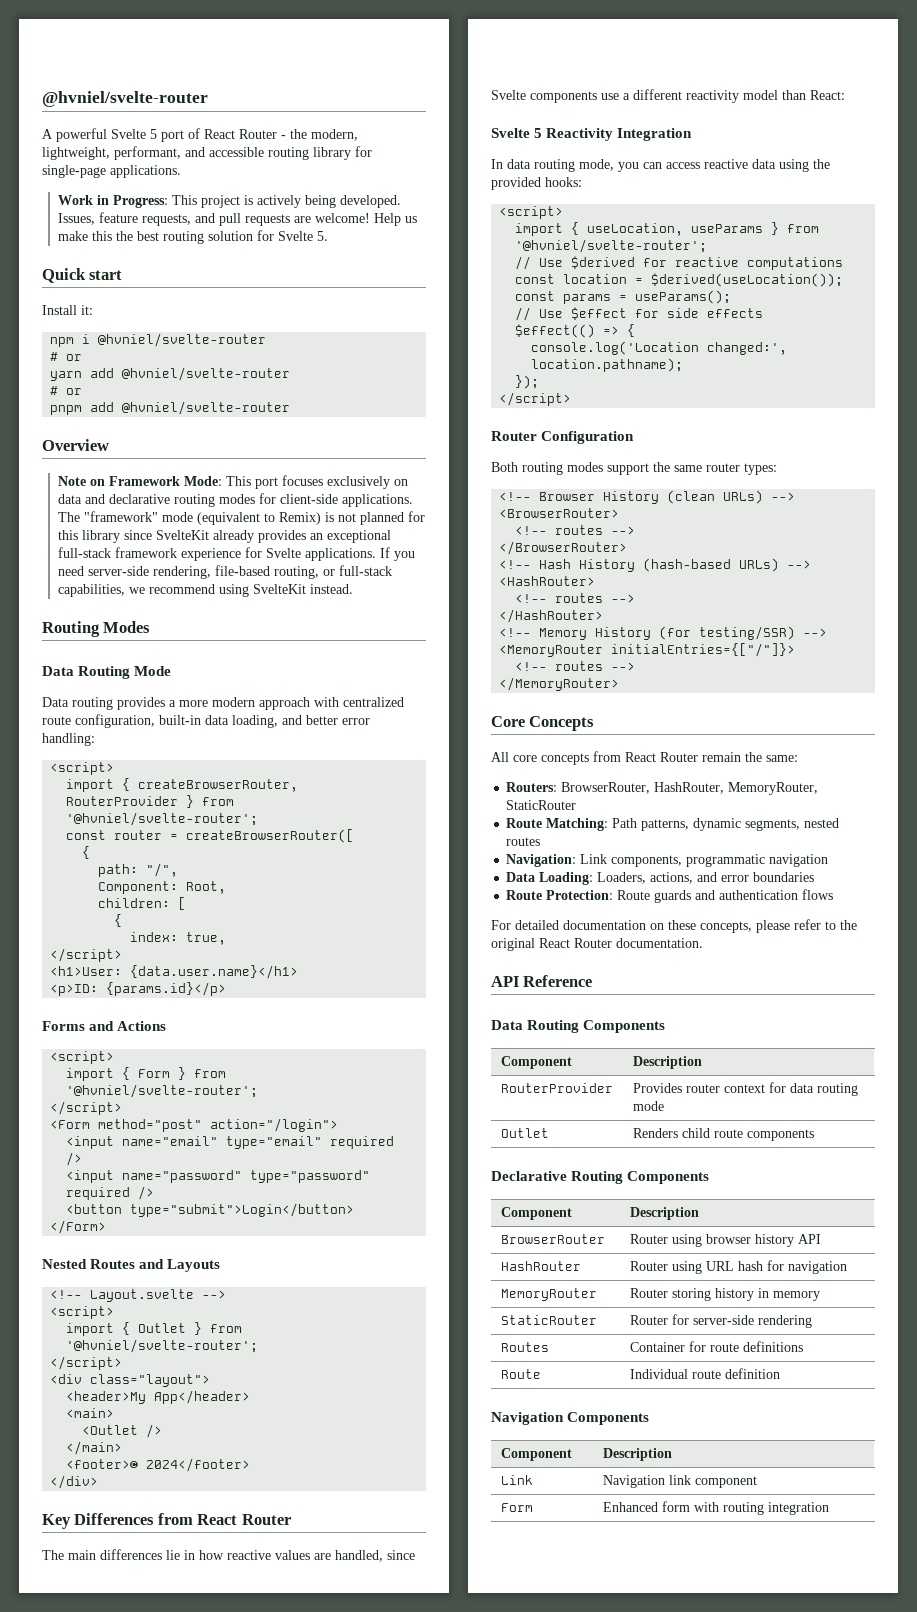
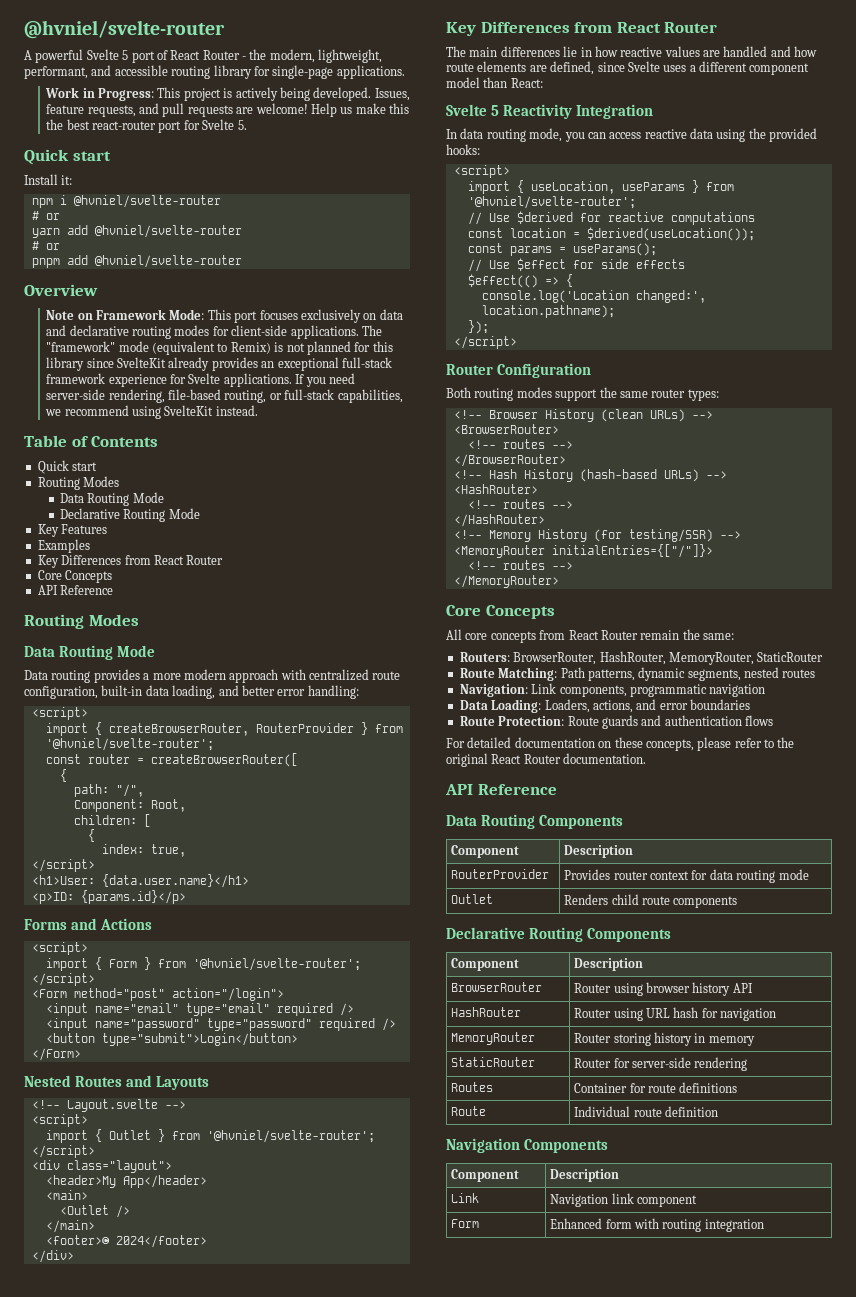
- Help us make this the best routing solution for Svelte 5.
+ Help us make this the best react-router port for Svelte 5.
+ Table of Contents
+ Quick start
+ Routing Modes
+ Data Routing Mode
+ Declarative Routing Mode
+ Key Features
+ Examples
+ Key Differences from React Router
+ Core Concepts
+ API Reference
- The main differences lie in how reactive values are handled, since Svelte components use a different reactivity model than React:
+ The main differences lie in how reactive values are handled and how route elements are defined, since Svelte uses a different component model than React:

